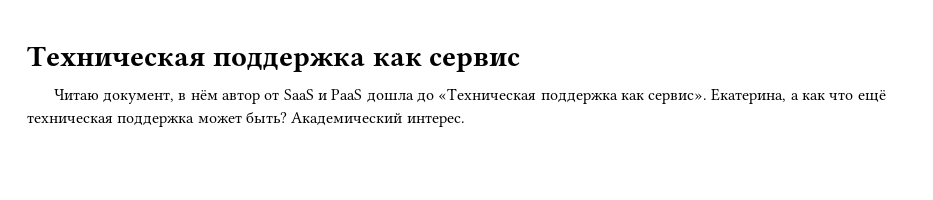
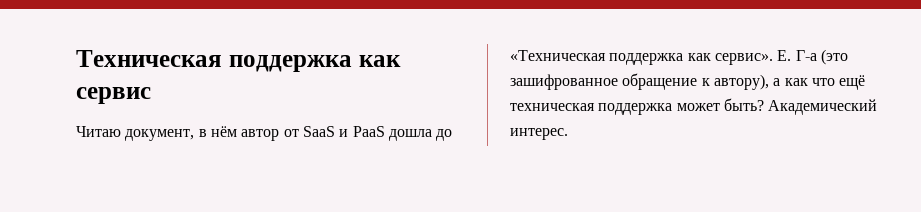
- Екатерина, а как что ещё техническая поддержка может быть?
+ Е. Г-а (это зашифрованное обращение к автору), а как что ещё техническая поддержка может быть?

